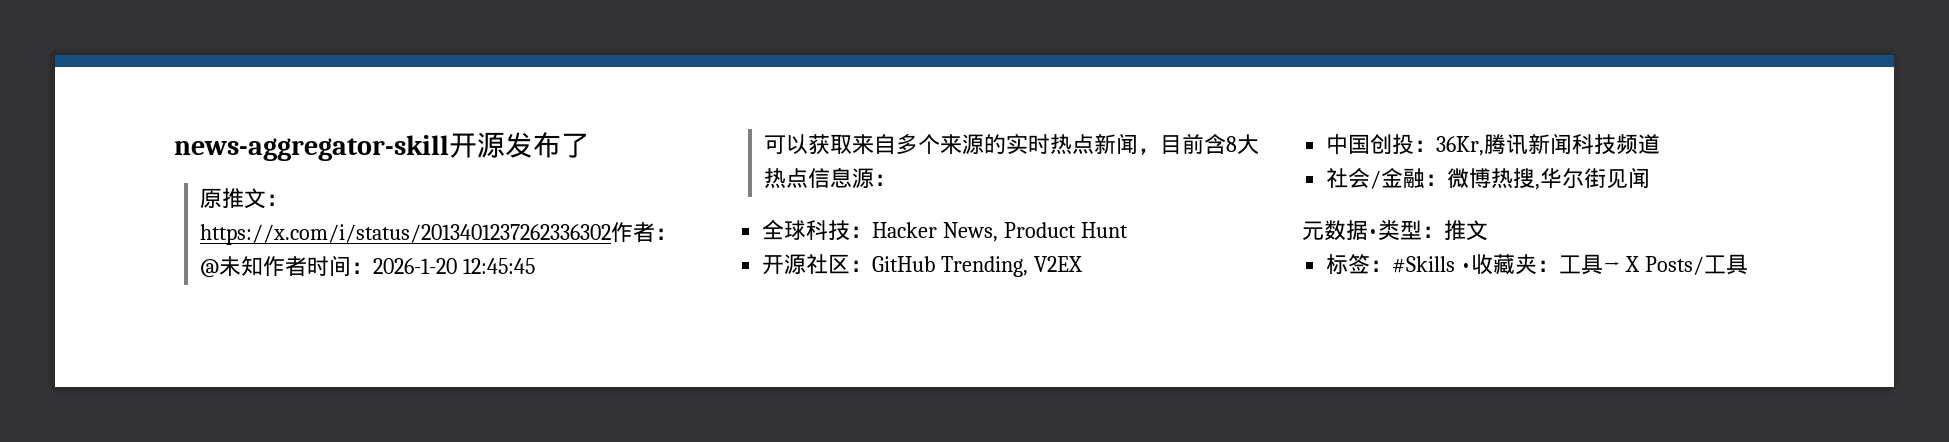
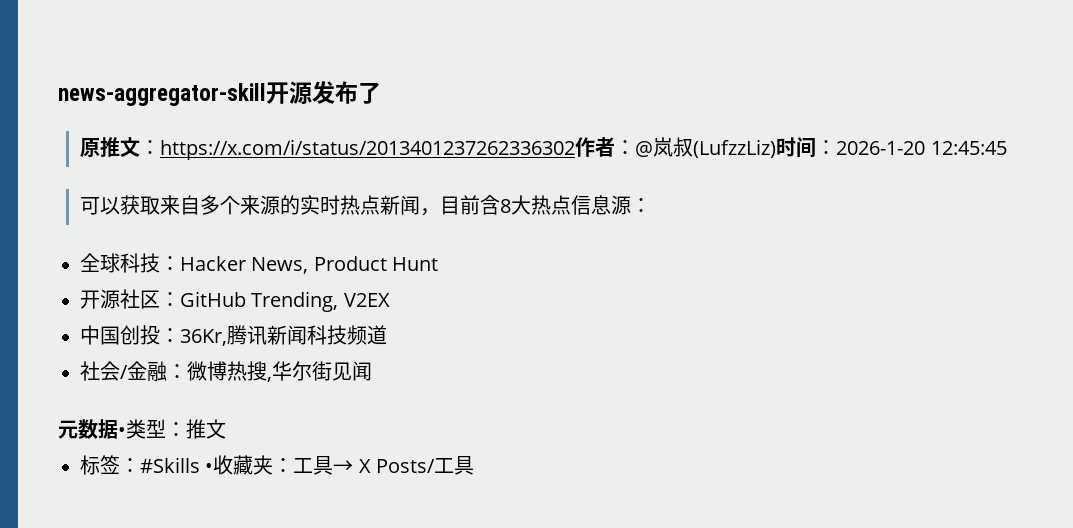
- 原推文：https://x.com/i/status/2013401237262336302作者：@未知作者时间：2026-1-20 12:45:45
+ 原推文：https://x.com/i/status/2013401237262336302作者：@岚叔(LufzzLiz)时间：2026-1-20 12:45:45

